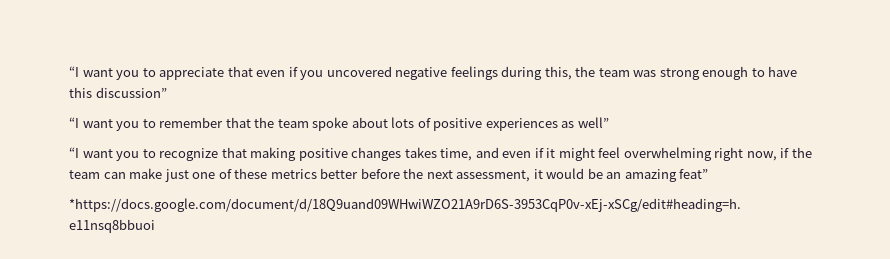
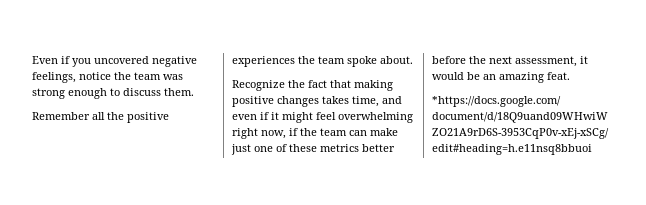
- “I want you to appreciate that even if you uncovered negative feelings during this, the team was strong enough to have this discussion”
- “I want you to remember that the team spoke about lots of positive experiences as well”
- “I want you to recognize that making positive changes takes time, and even if it might feel overwhelming right now, if the team can make just one of these metrics better before the next assessment, it would be an amazing feat”
+ Even if you uncovered negative feelings, notice the team was strong enough to discuss them.
+ Remember all the positive experiences the team spoke about.
+ Recognize the fact that making positive changes takes time, and even if it might feel overwhelming right now, if the team can make just one of these metrics better before the next assessment, it would be an amazing feat.

